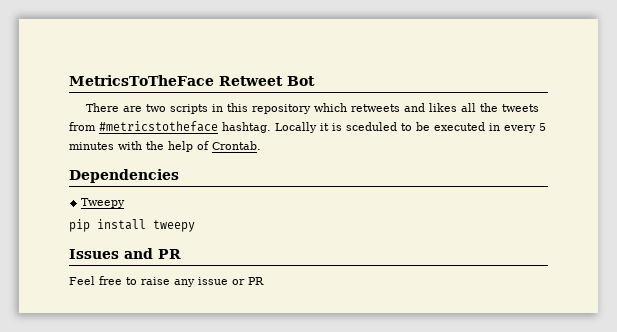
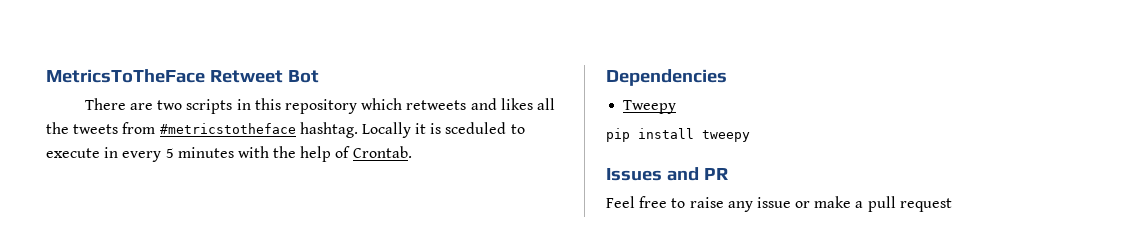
- Locally it is sceduled to be executed in every 5 minutes with the help of Crontab.
+ Locally it is sceduled to execute in every 5 minutes with the help of Crontab.
- Feel free to raise any issue or PR
+ Feel free to raise any issue or make a pull request

